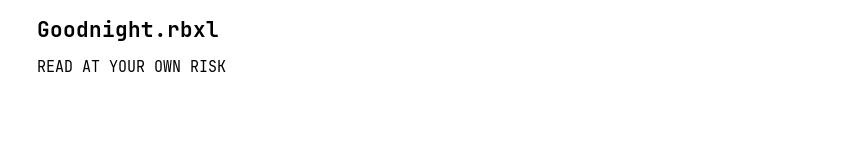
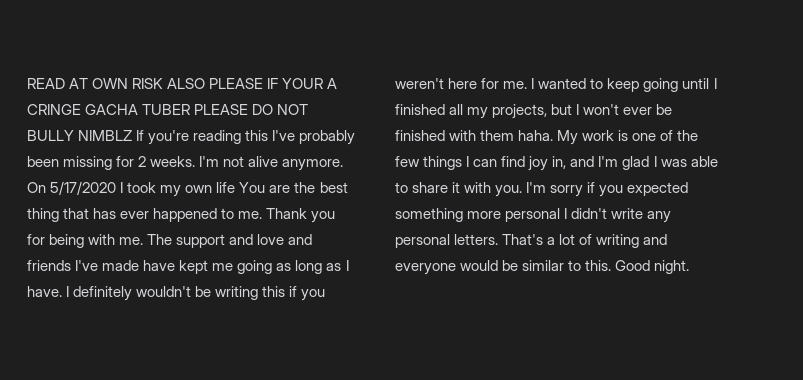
- Goodnight.rbxl
- READ AT YOUR OWN RISK
+ READ AT OWN RISK ALSO PLEASE IF YOUR A CRINGE GACHA TUBER PLEASE DO NOT BULLY NIMBLZ If you're reading this I've probably been missing for 2 weeks. I'm not alive anymore. On 5/17/2020 I took my own life You are the best thing that has ever happened to me. Thank you for being with me. The support and love and friends I've made have kept me going as long as I have. I definitely wouldn't be writing this if you weren't here for me. I wanted to keep going until I finished all my projects, but I won't ever be finished with them haha. My work is one of the few things I can find joy in, and I'm glad I was able to share it with you. I'm sorry if you expected something more personal I didn't write any personal letters. That's a lot of writing and everyone would be similar to this. Good night.

